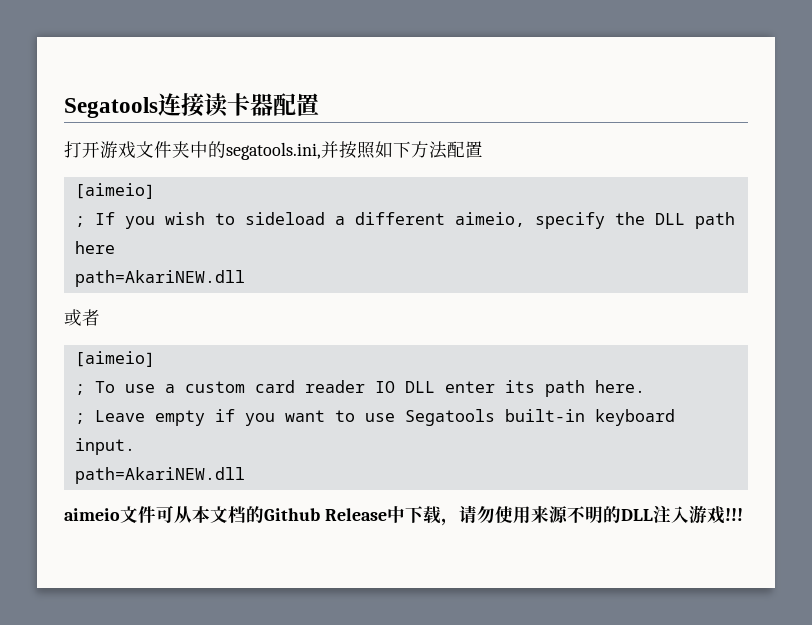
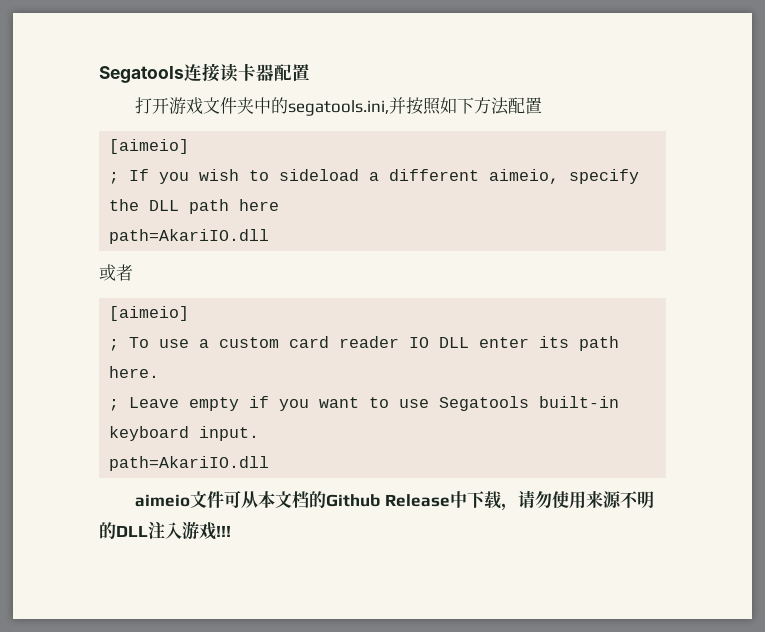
  ; If you wish to sideload a different aimeio, specify the DLL path here
- path=AkariNEW.dll
+ path=AkariIO.dll
  ; Leave empty if you want to use Segatools built-in keyboard input.
- path=AkariNEW.dll
+ path=AkariIO.dll

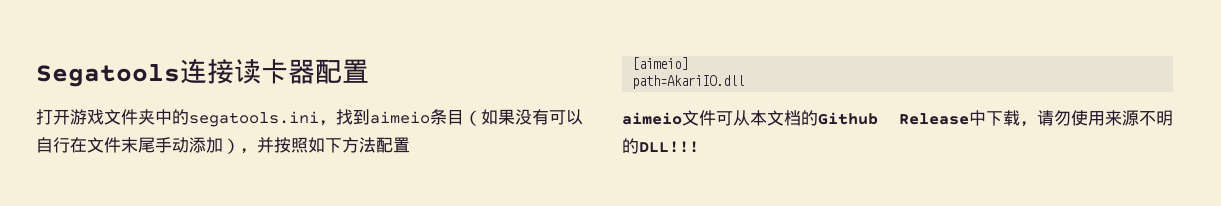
- 打开游戏文件夹中的segatools.ini,并按照如下方法配置
+ 打开游戏文件夹中的segatools.ini，找到aimeio条目（如果没有可以自行在文件末尾手动添加），并按照如下方法配置
- ; If you wish to sideload a different aimeio, specify the DLL path here
- path=AkariIO.dll
- 或者
- [aimeio]
- ; To use a custom card reader IO DLL enter its path here.
- ; Leave empty if you want to use Segatools built-in keyboard input.
- aimeio文件可从本文档的Github Release中下载，请勿使用来源不明的DLL注入游戏!!!
+ aimeio文件可从本文档的Github Release中下载，请勿使用来源不明的DLL!!!

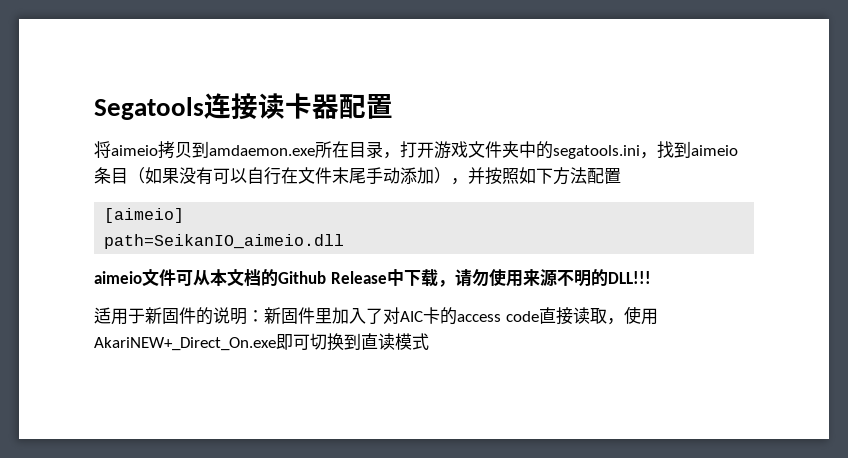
- 打开游戏文件夹中的segatools.ini，找到aimeio条目（如果没有可以自行在文件末尾手动添加），并按照如下方法配置
+ 将aimeio拷贝到amdaemon.exe所在目录，打开游戏文件夹中的segatools.ini，找到aimeio条目（如果没有可以自行在文件末尾手动添加），并按照如下方法配置
- path=AkariIO.dll
+ path=SeikanIO_aimeio.dll
+ 适用于新固件的说明：新固件里加入了对AIC卡的access code直接读取，使用AkariNEW+_Direct_On.exe即可切换到直读模式

